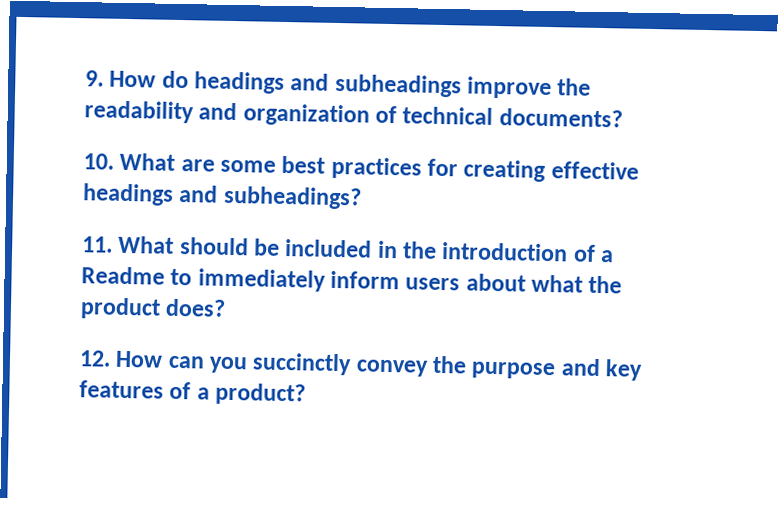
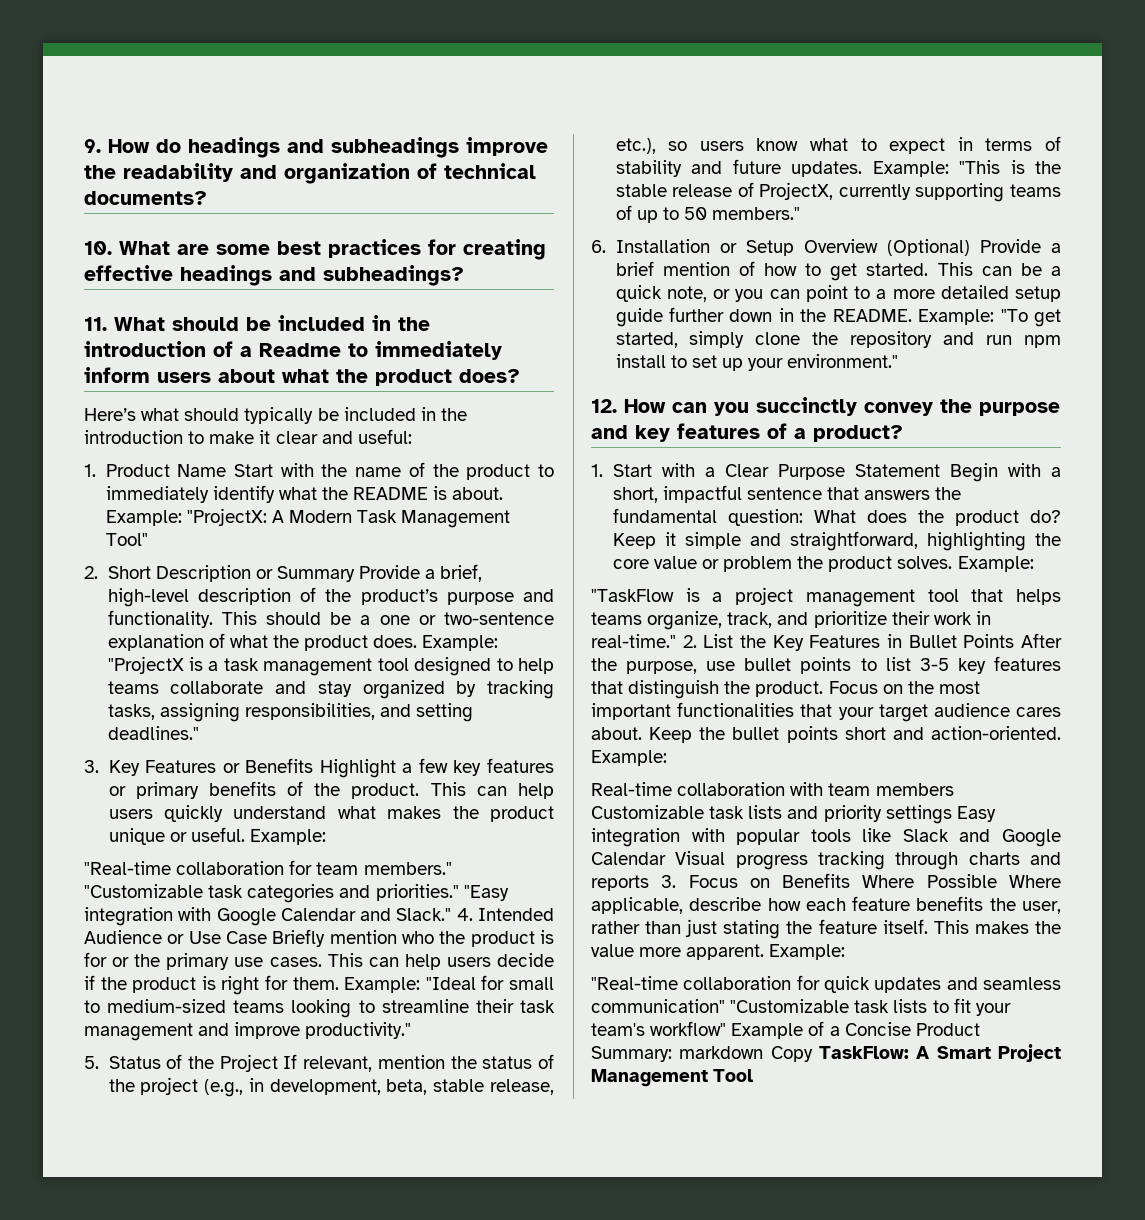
+ Here’s what should typically be included in the introduction to make it clear and useful:
+ 1. Product Name Start with the name of the product to immediately identify what the README is about. Example: "ProjectX: A Modern Task Management Tool"
+ 2. Short Description or Summary Provide a brief, high-level description of the product’s purpose and functionality. This should be a one or two-sentence explanation of what the product does. Example: "ProjectX is a task management tool designed to help teams collaborate and stay organized by tracking tasks, assigning responsibilities, and setting deadlines."
+ 3. Key Features or Benefits Highlight a few key features or primary benefits of the product. This can help users quickly understand what makes the product unique or useful. Example:
+ "Real-time collaboration for team members." "Customizable task categories and priorities." "Easy integration with Google Calendar and Slack." 4. Intended Audience or Use Case Briefly mention who the product is for or the primary use cases. This can help users decide if the product is right for them. Example: "Ideal for small to medium-sized teams looking to streamline their task management and improve productivity."
+ 5. Status of the Project If relevant, mention the status of the project (e.g., in development, beta, stable release, etc.), so users know what to expect in terms of stability and future updates. Example: "This is the stable release of ProjectX, currently supporting teams of up to 50 members."
+ 6. Installation or Setup Overview (Optional) Provide a brief mention of how to get started. This can be a quick note, or you can point to a more detailed setup guide further down in the README. Example: "To get started, simply clone the repository and run npm install to set up your environment."
+ 1. Start with a Clear Purpose Statement Begin with a short, impactful sentence that answers the fundamental question: What does the product do? Keep it simple and straightforward, highlighting the core value or problem the product solves. Example:
+ "TaskFlow is a project management tool that helps teams organize, track, and prioritize their work in real-time." 2. List the Key Features in Bullet Points After the purpose, use bullet points to list 3-5 key features that distinguish the product. Focus on the most important functionalities that your target audience cares about. Keep the bullet points short and action-oriented. Example:
+ Real-time collaboration with team members Customizable task lists and priority settings Easy integration with popular tools like Slack and Google Calendar Visual progress tracking through charts and reports 3. Focus on Benefits Where Possible Where applicable, describe how each feature benefits the user, rather than just stating the feature itself. This makes the value more apparent. Example:
+ "Real-time collaboration for quick updates and seamless communication" "Customizable task lists to fit your team's workflow" Example of a Concise Product Summary: markdown Copy TaskFlow: A Smart Project Management Tool

